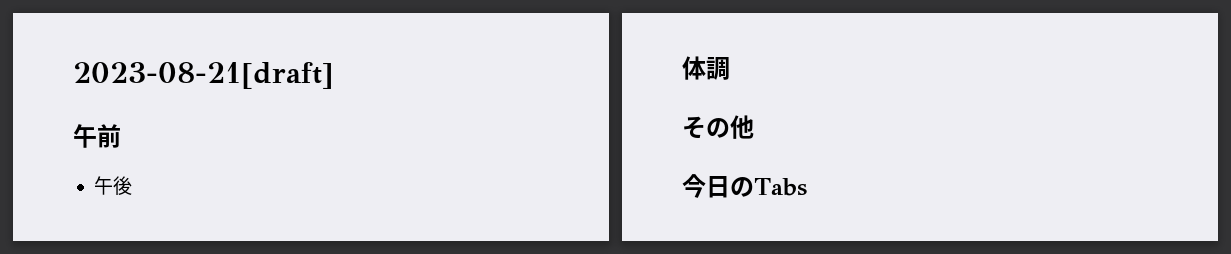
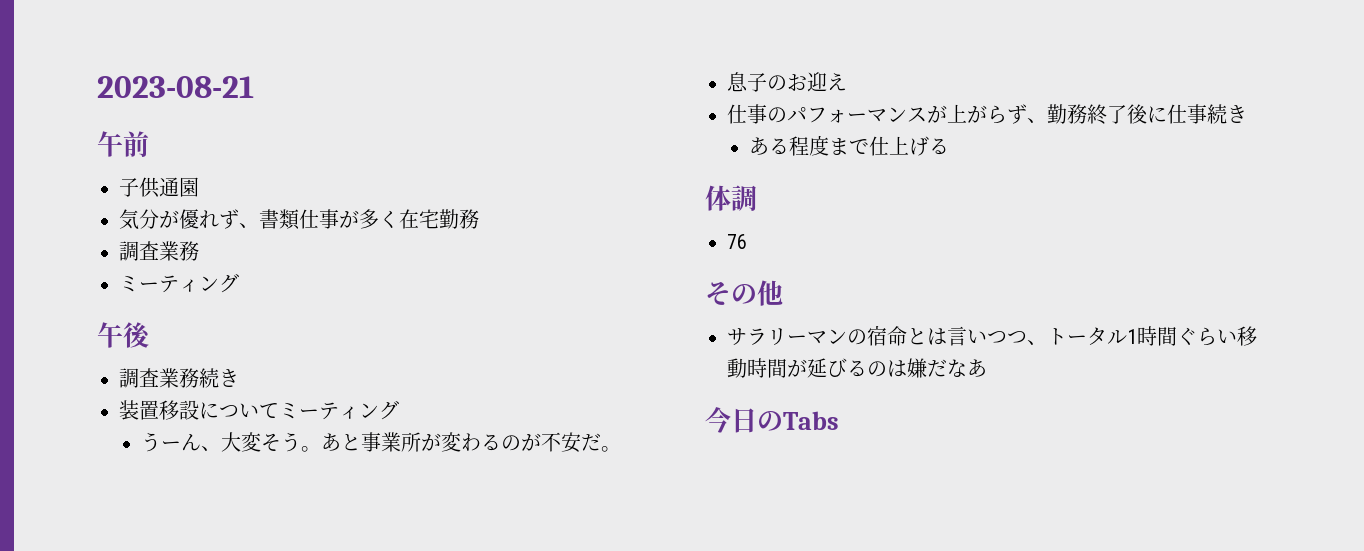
- 2023-08-21[draft]
+ 2023-08-21
+ 子供通園
+ 気分が優れず、書類仕事が多く在宅勤務
+ 調査業務
+ ミーティング
  午後
+ 調査業務続き
+ 装置移設についてミーティング
+ うーん、大変そう。あと事業所が変わるのが不安だ。
+ 息子のお迎え
+ 仕事のパフォーマンスが上がらず、勤務終了後に仕事続き
+ ある程度まで仕上げる
+ 76
+ サラリーマンの宿命とは言いつつ、トータル1時間ぐらい移動時間が延びるのは嫌だなあ

